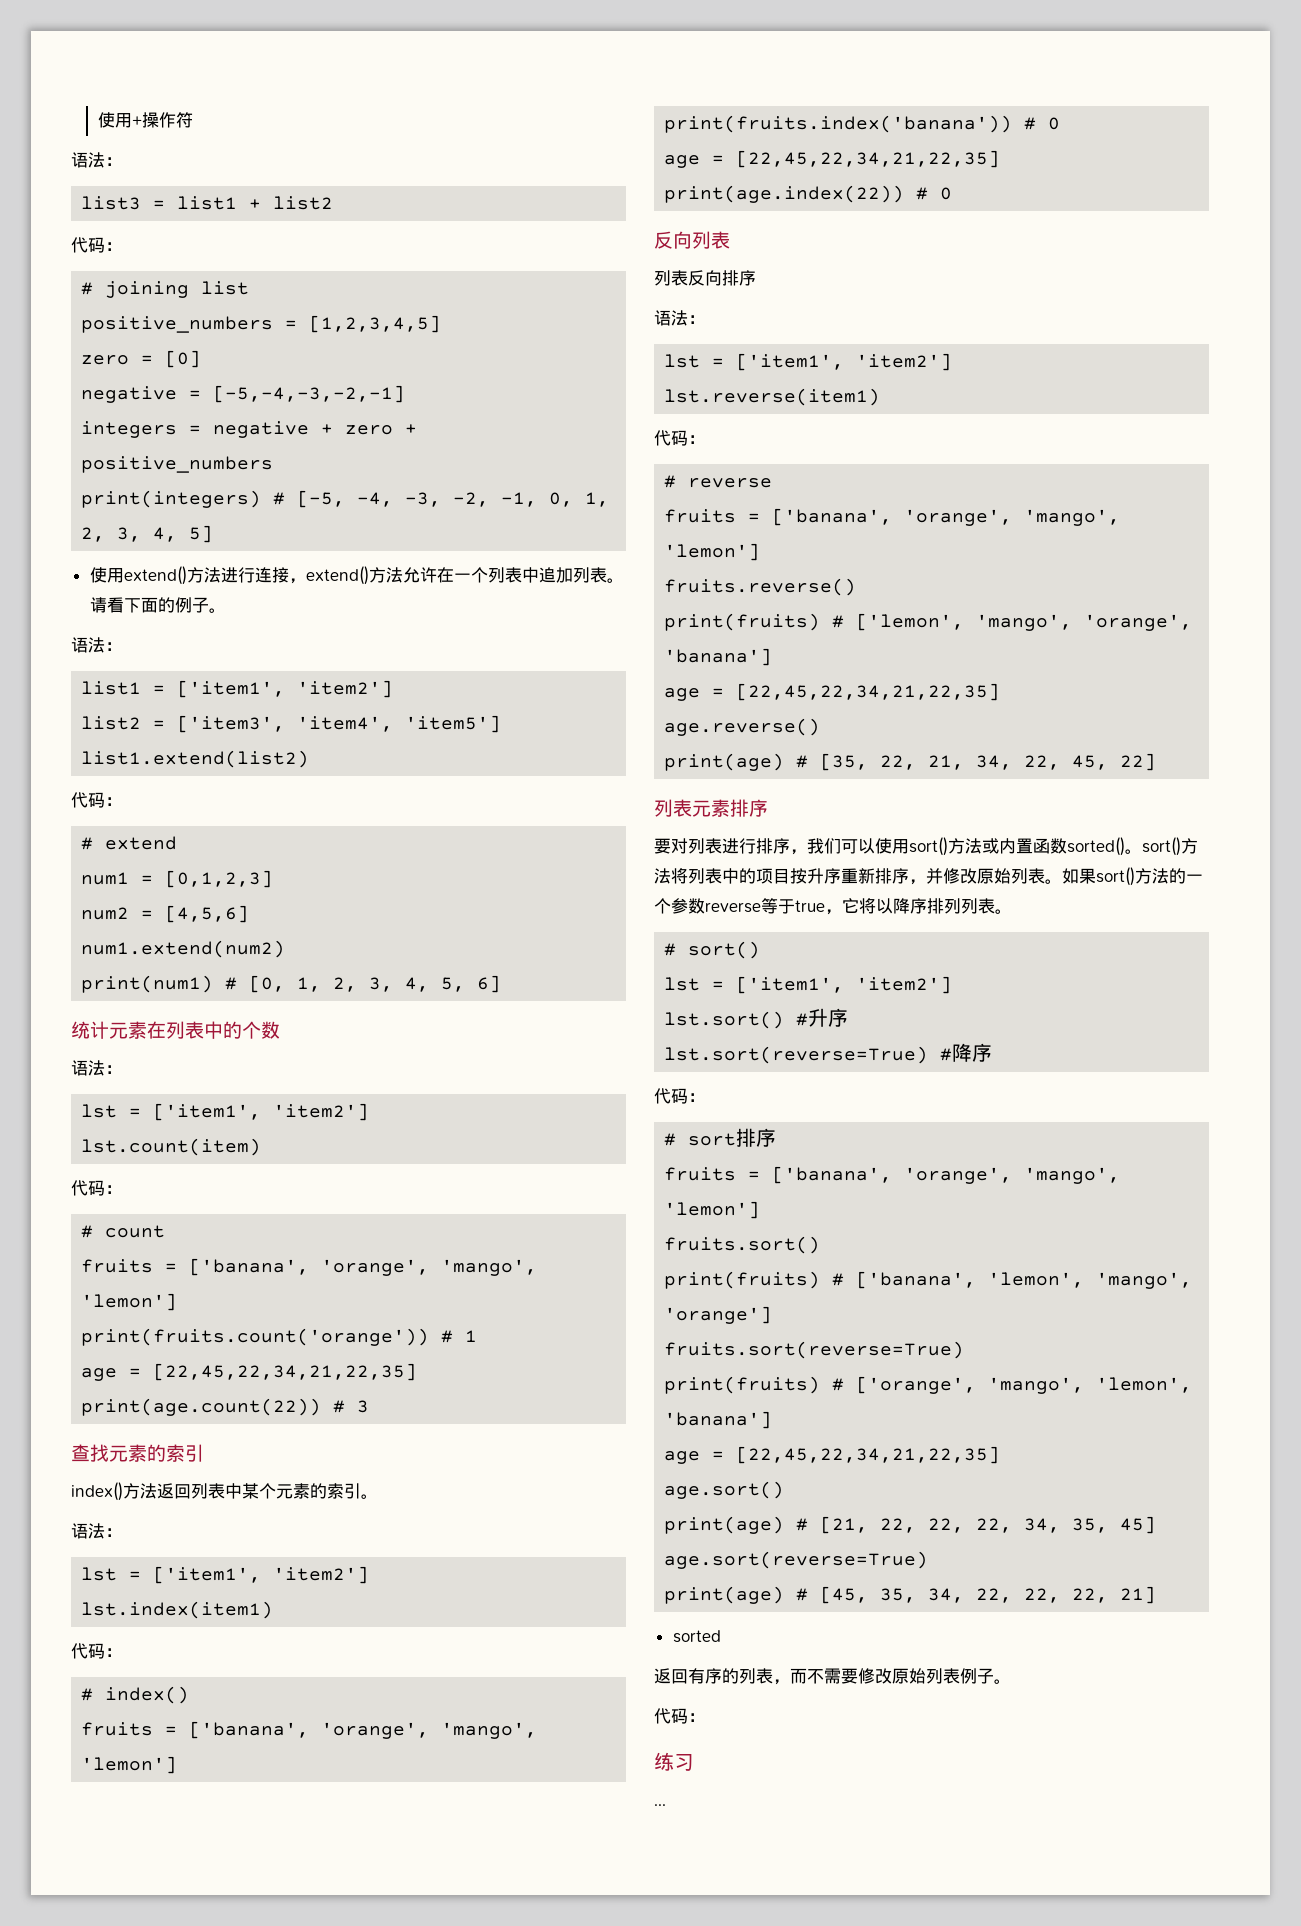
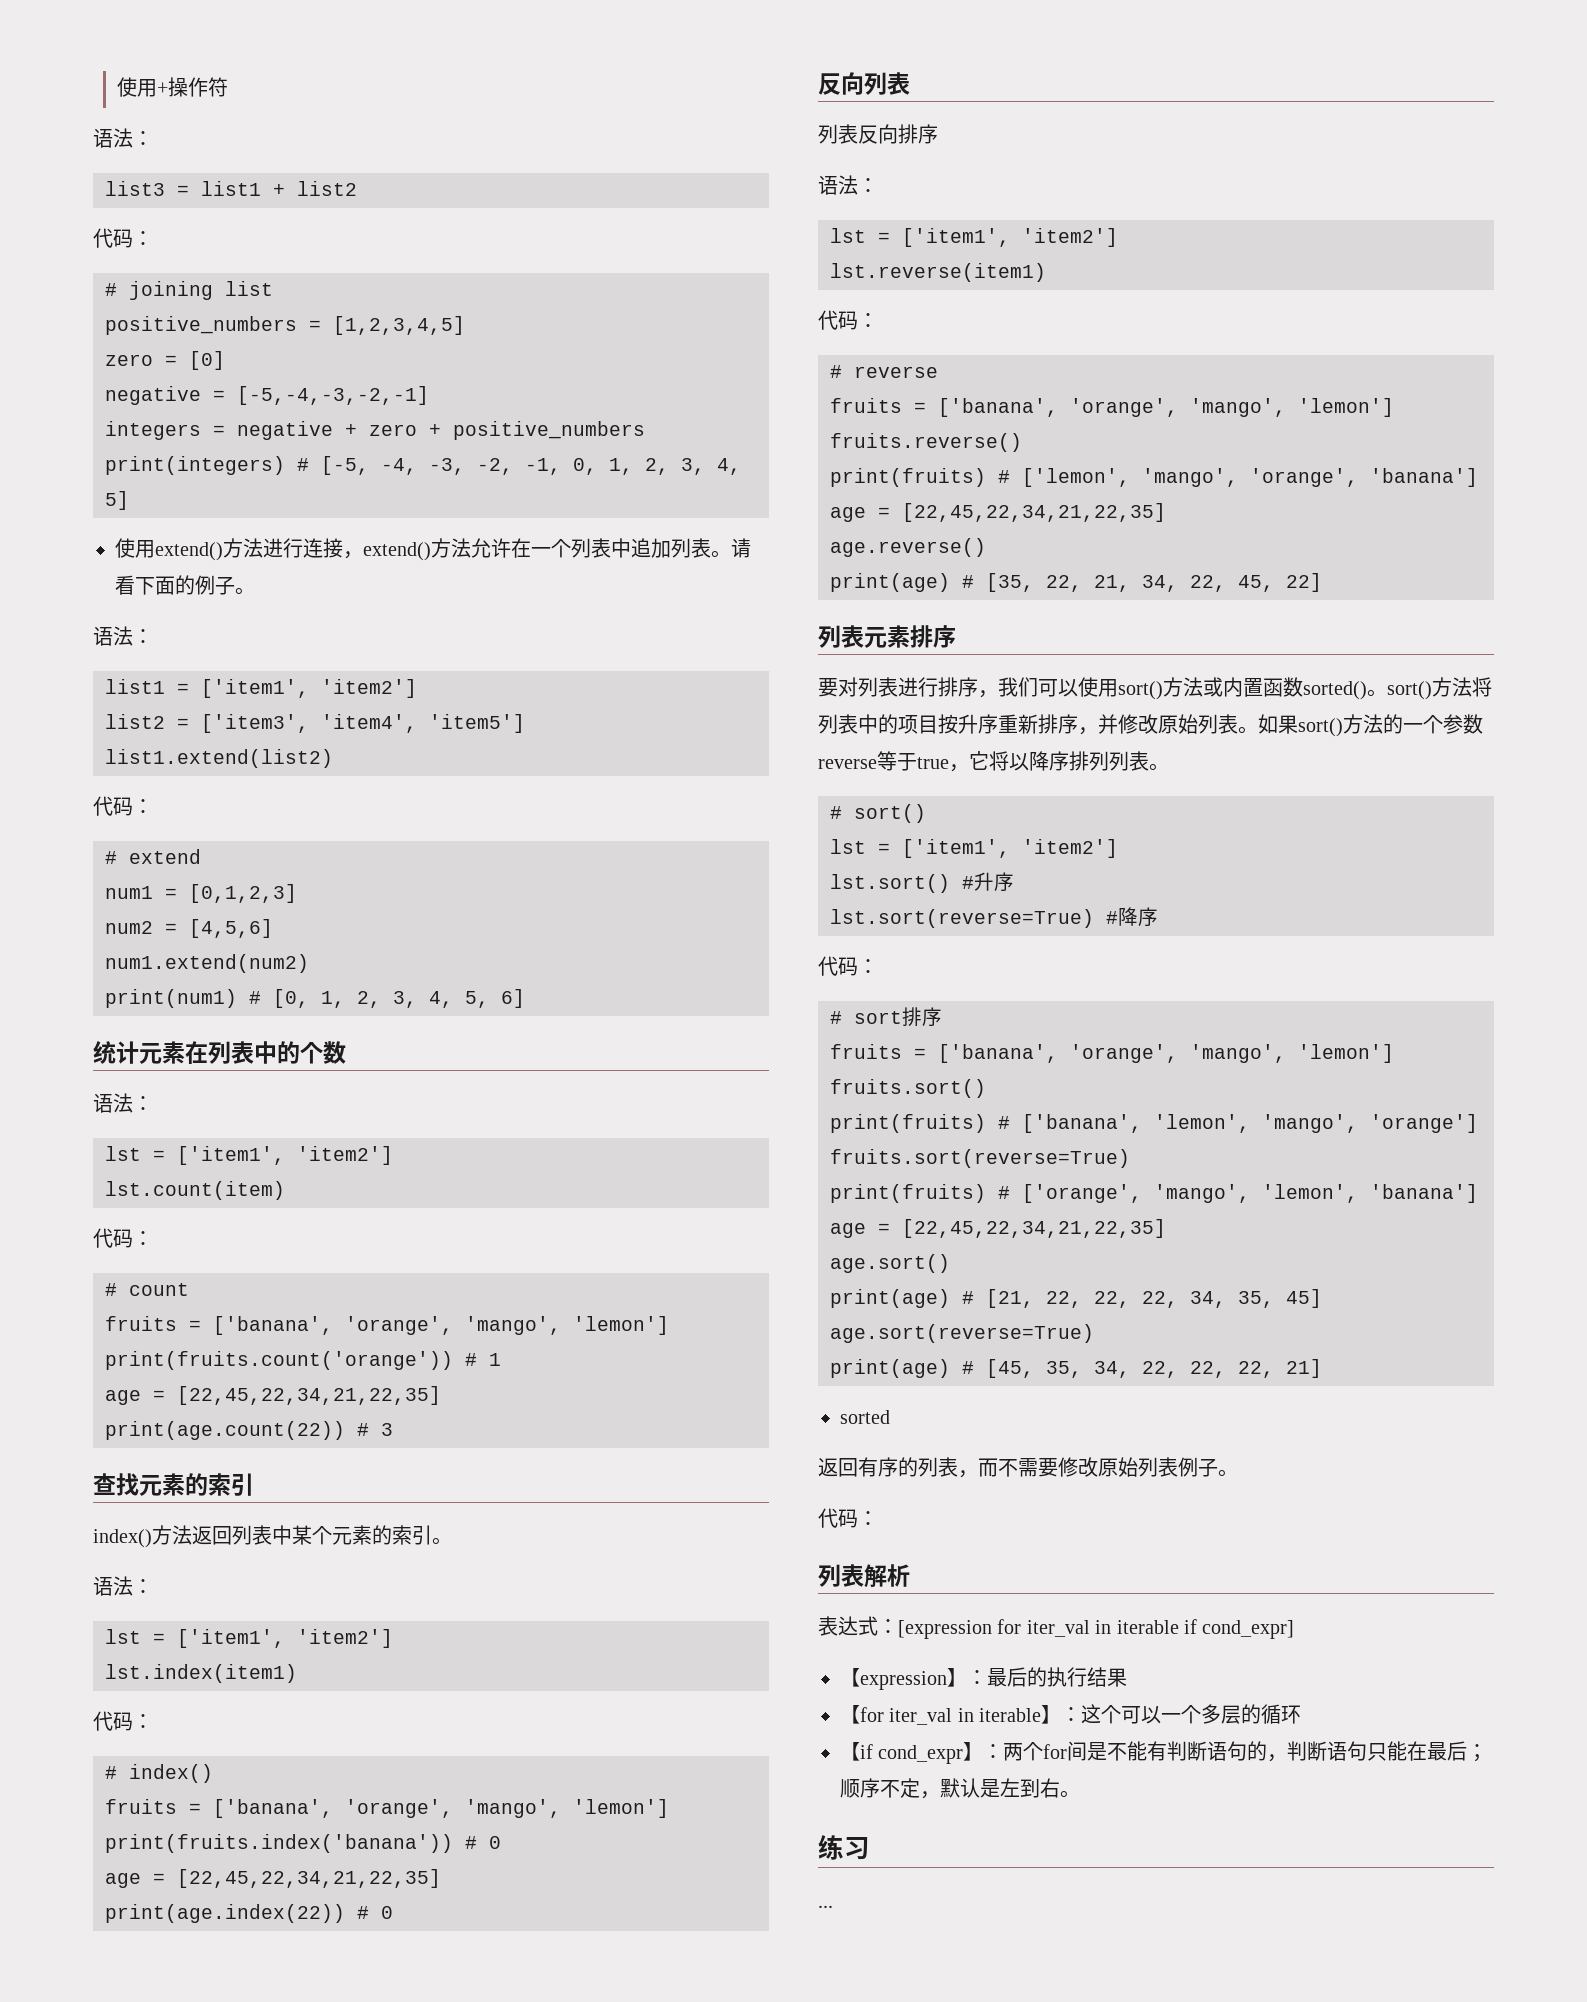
+ 列表解析
+ 表达式：[expression for iter_val in iterable if cond_expr]
+ 【expression】：最后的执行结果
+ 【for iter_val in iterable】：这个可以一个多层的循环
+ 【if cond_expr】：两个for间是不能有判断语句的，判断语句只能在最后；顺序不定，默认是左到右。

